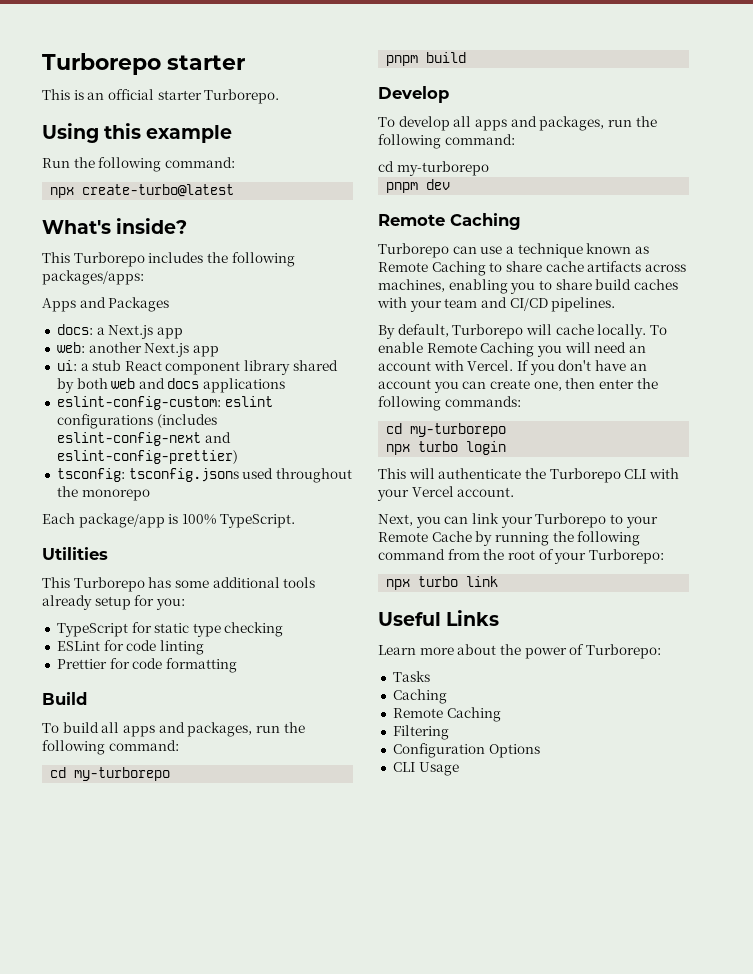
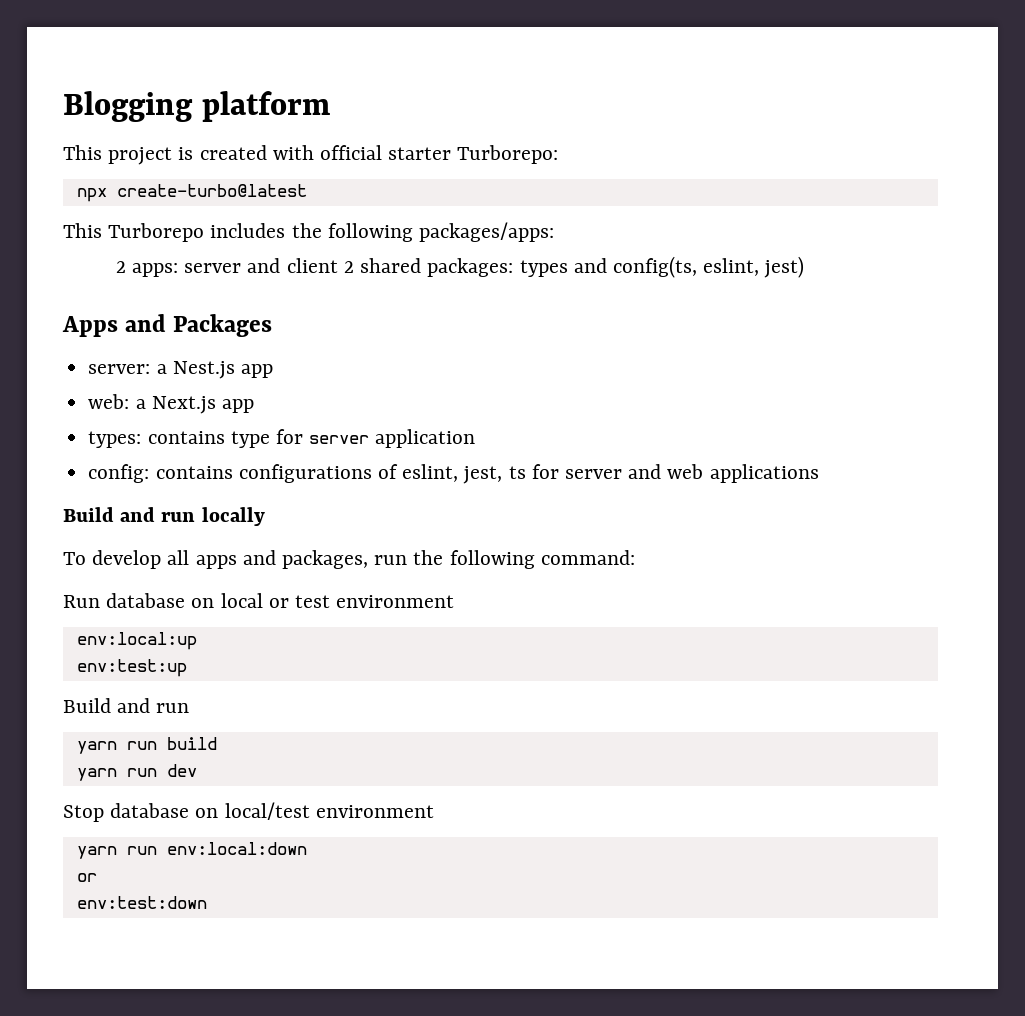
- Turborepo starter
- This is an official starter Turborepo.
- Using this example
- Run the following command:
+ Blogging platform
+ This project is created with official starter Turborepo:
- What's inside?
+ 2 apps: server and client 2 shared packages: types and config(ts, eslint, jest)
  Apps and Packages
- docs: a Next.js app
- web: another Next.js app
- ui: a stub React component library shared by both web and docs applications
- eslint-config-custom: eslint configurations (includes eslint-config-next and eslint-config-prettier)
- tsconfig: tsconfig.jsons used throughout the monorepo
- Each package/app is 100% TypeScript.
- Utilities
- This Turborepo has some additional tools already setup for you:
- TypeScript for static type checking
- ESLint for code linting
- Prettier for code formatting
- Build
- To build all apps and packages, run the following command:
- cd my-turborepo
- pnpm build
- Develop
+ server: a Nest.js app
+ web: a Next.js app
+ types: contains type for server application
+ config: contains configurations of eslint, jest, ts for server and web applications
+ Build and run locally
  To develop all apps and packages, run the following command:
- cd my-turborepo
- pnpm dev
- Remote Caching
- Turborepo can use a technique known as Remote Caching to share cache artifacts across machines, enabling you to share build caches with your team and CI/CD pipelines.
- By default, Turborepo will cache locally. To enable Remote Caching you will need an account with Vercel. If you don't have an account you can create one, then enter the following commands:
- cd my-turborepo
- npx turbo login
- This will authenticate the Turborepo CLI with your Vercel account.
- Next, you can link your Turborepo to your Remote Cache by running the following command from the root of your Turborepo:
- npx turbo link
- Useful Links
- Learn more about the power of Turborepo:
- Tasks
- Caching
- Remote Caching
- Filtering
- Configuration Options
- CLI Usage
+ Run database on local or test environment
+ env:local:up
+ env:test:up
+ Build and run
+ yarn run build
+ yarn run dev
+ Stop database on local/test environment
+ yarn run env:local:down
+ or
+ env:test:down

